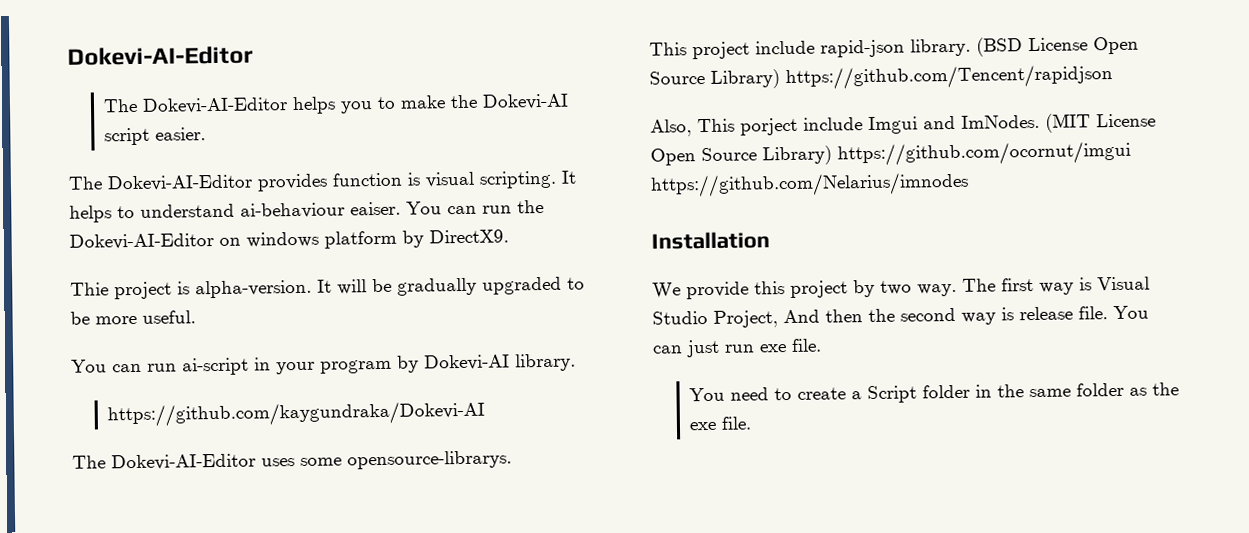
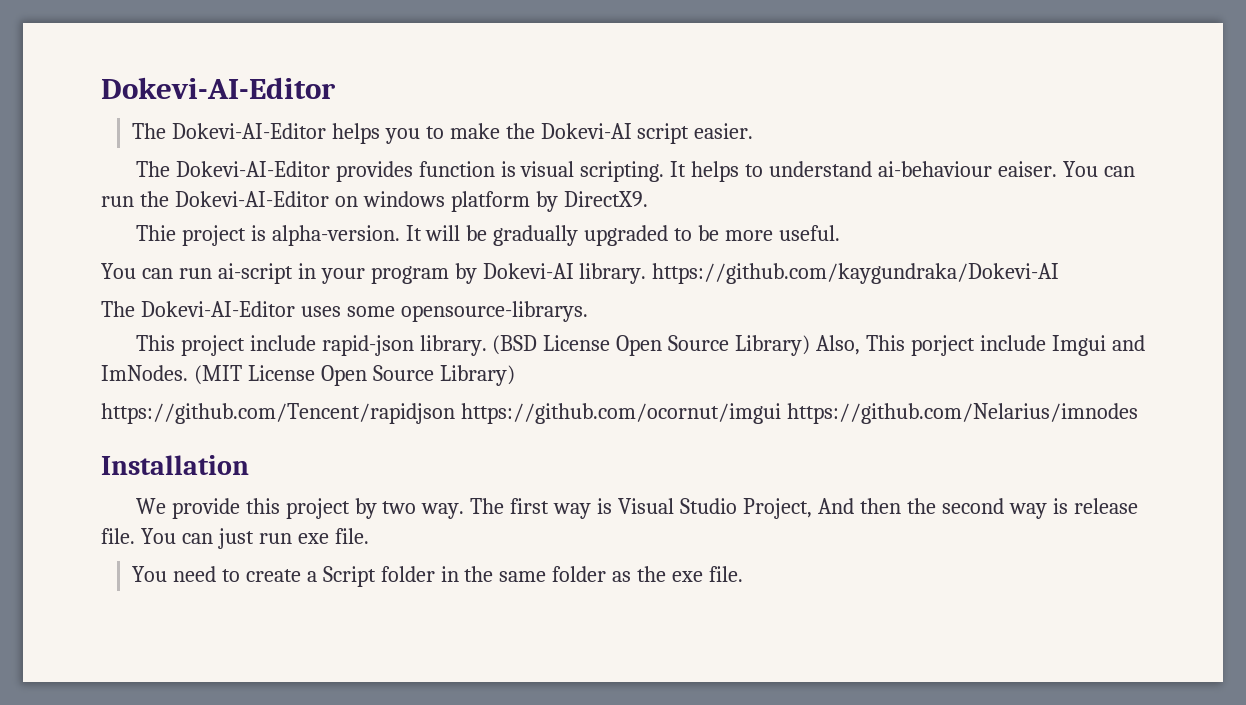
- You can run ai-script in your program by Dokevi-AI library.
- https://github.com/kaygundraka/Dokevi-AI
+ You can run ai-script in your program by Dokevi-AI library. https://github.com/kaygundraka/Dokevi-AI
- (BSD License Open Source Library) https://github.com/Tencent/rapidjson
- Also, This porject include Imgui and ImNodes.
+ (BSD License Open Source Library) Also, This porject include Imgui and ImNodes.
- (MIT License Open Source Library) https://github.com/ocornut/imgui https://github.com/Nelarius/imnodes
+ (MIT License Open Source Library)
+ https://github.com/Tencent/rapidjson https://github.com/ocornut/imgui https://github.com/Nelarius/imnodes

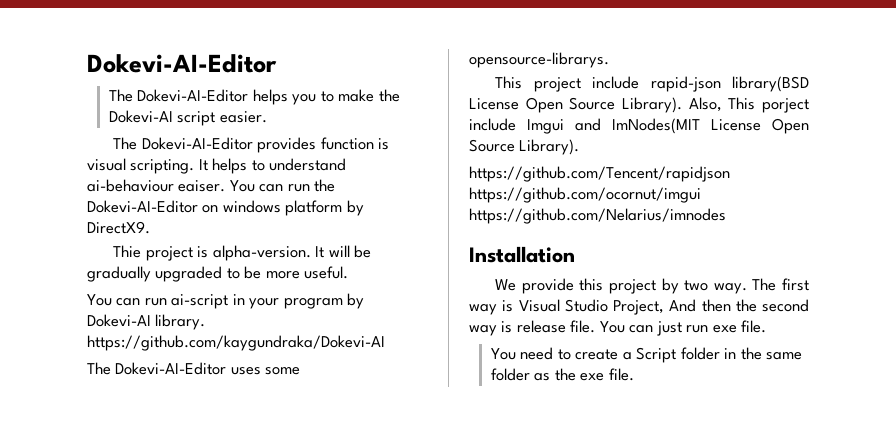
- This project include rapid-json library. (BSD License Open Source Library) Also, This porject include Imgui and ImNodes. (MIT License Open Source Library)
+ This project include rapid-json library(BSD License Open Source Library). Also, This porject include Imgui and ImNodes(MIT License Open Source Library).

